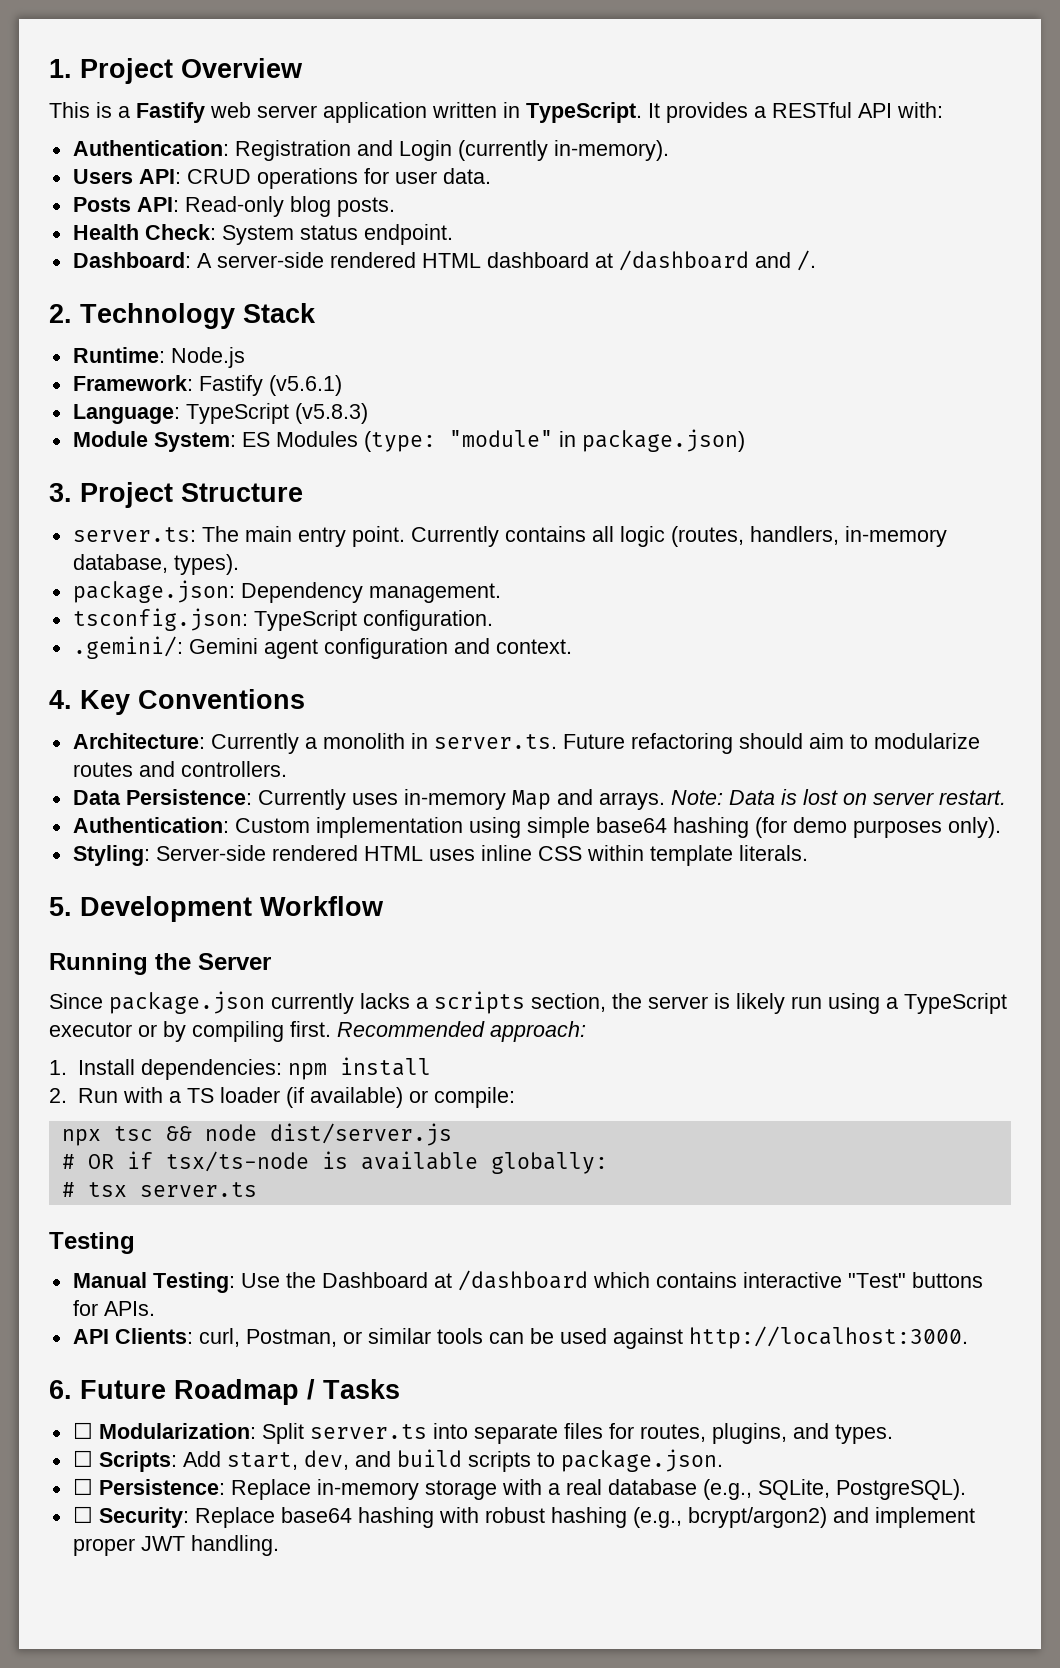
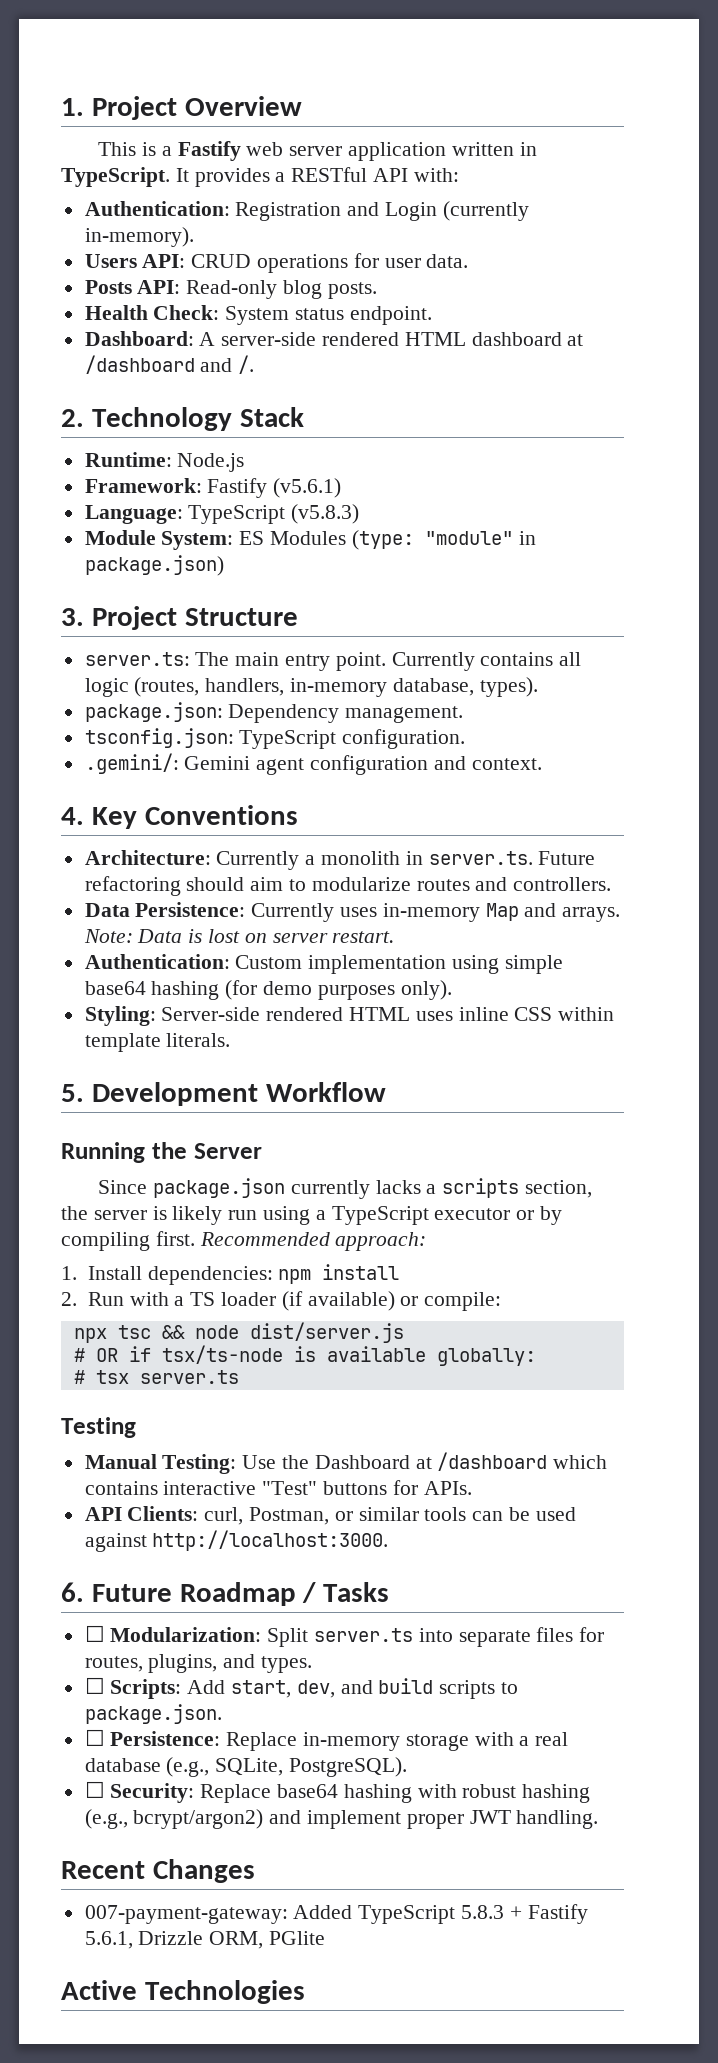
+ Recent Changes
+ 007-payment-gateway: Added TypeScript 5.8.3 + Fastify 5.6.1, Drizzle ORM, PGlite
+ Active Technologies

